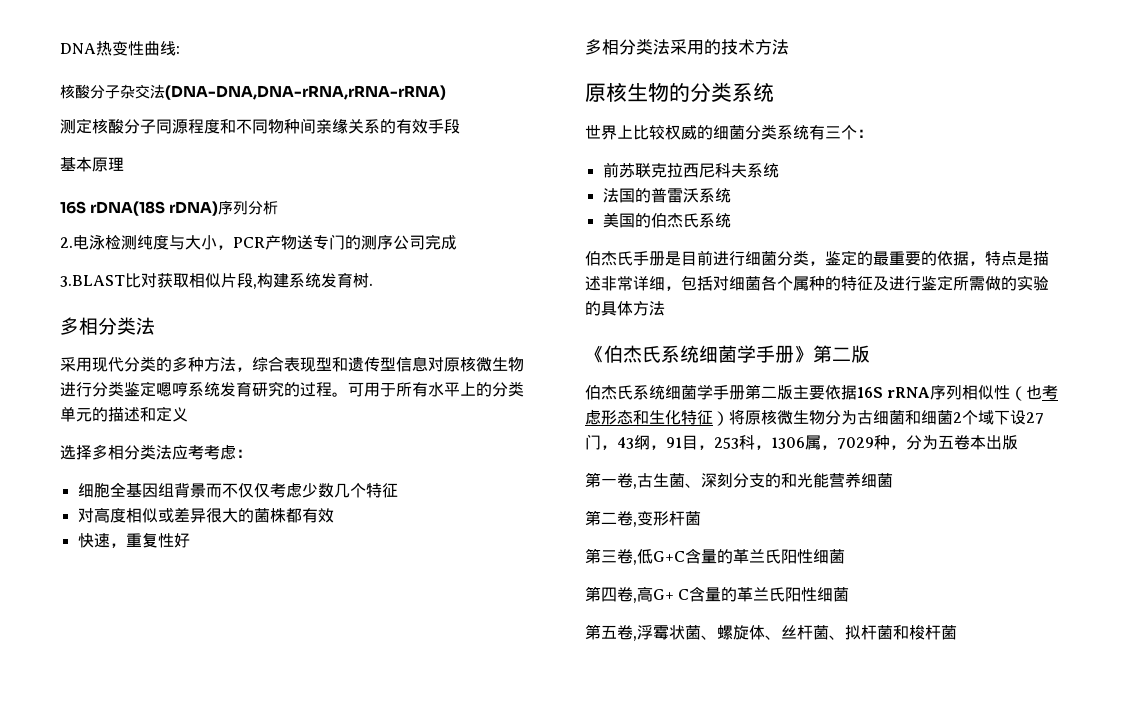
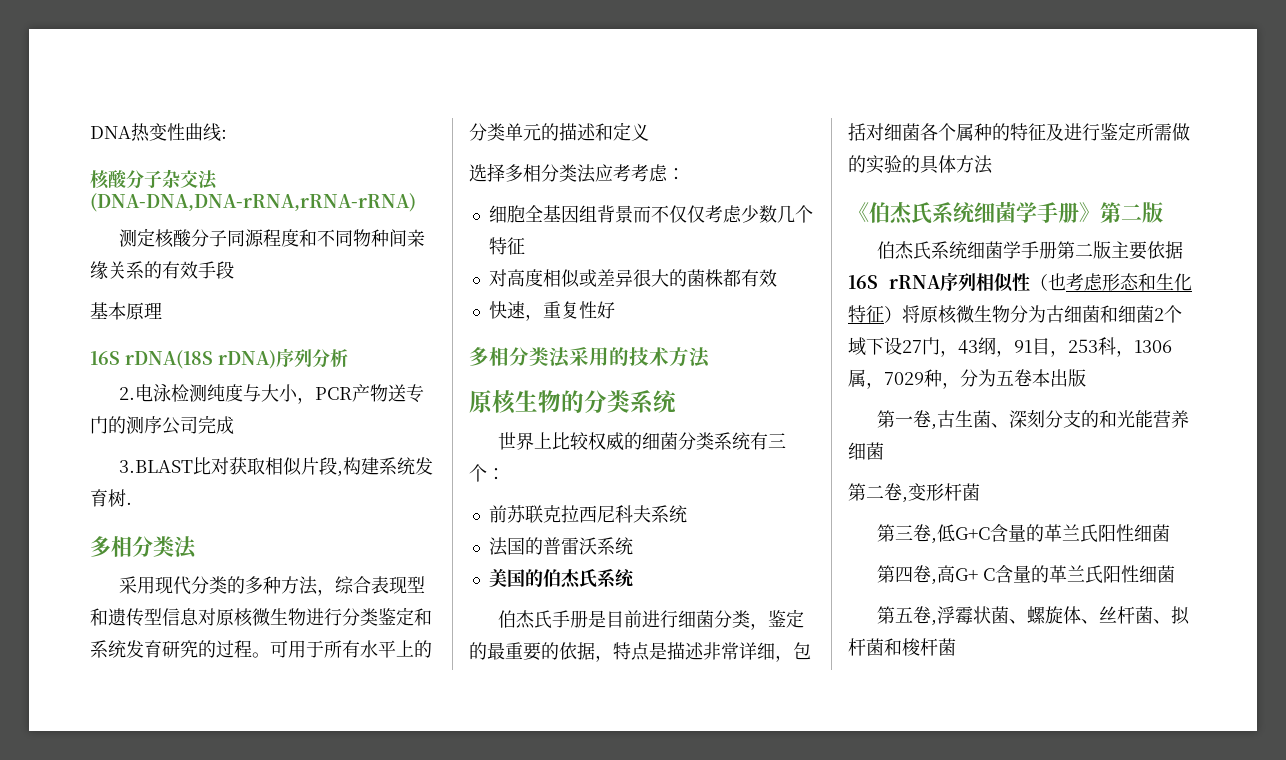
- 采用现代分类的多种方法，综合表现型和遗传型信息对原核微生物进行分类鉴定嗯哼系统发育研究的过程。
+ 采用现代分类的多种方法，综合表现型和遗传型信息对原核微生物进行分类鉴定和系统发育研究的过程。

